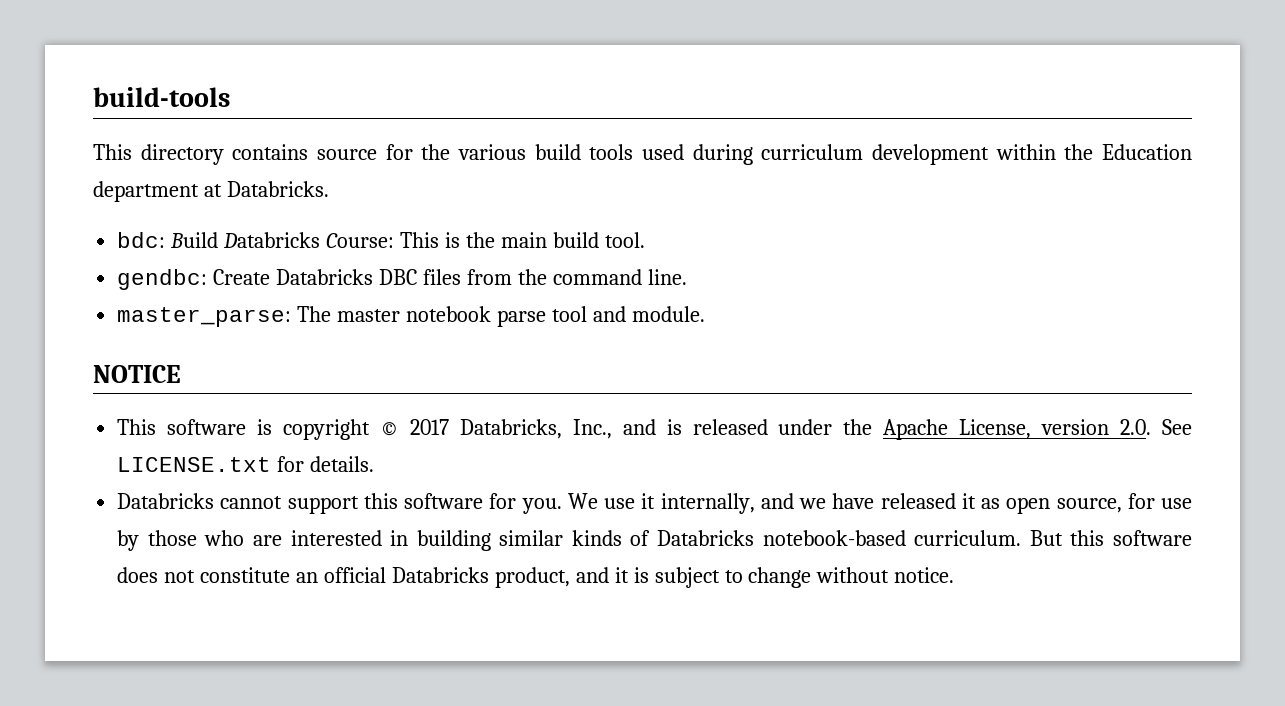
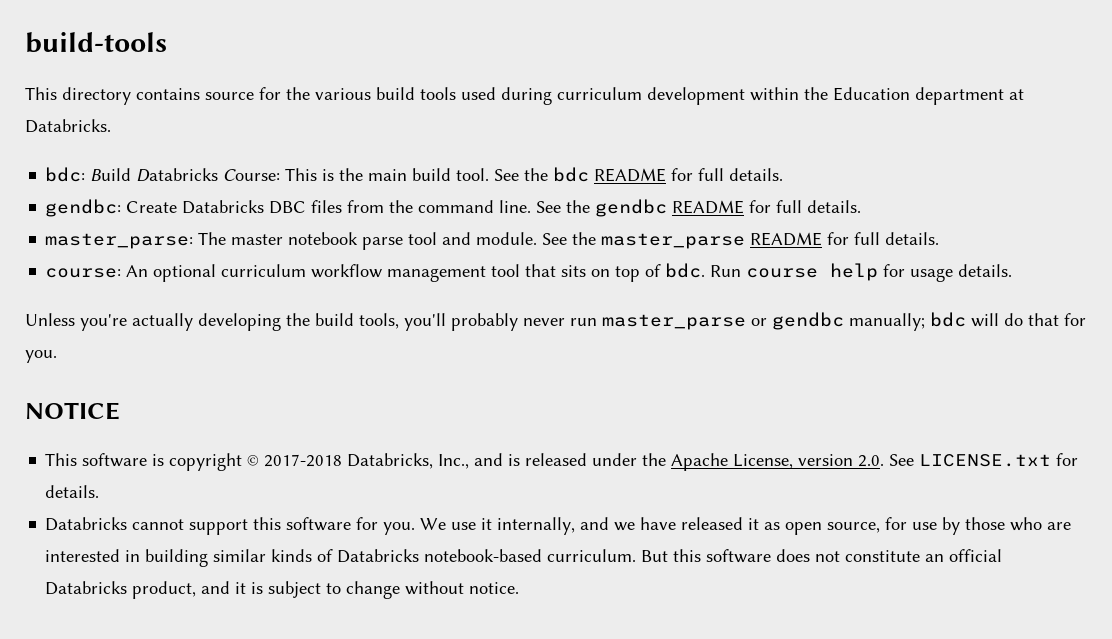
+ See the bdc README for full details.
+ See the gendbc README for full details.
+ See the master_parse README for full details.
+ course: An optional curriculum workflow management tool that sits on top of bdc. Run course help for usage details.
+ Unless you're actually developing the build tools, you'll probably never run master_parse or gendbc manually; bdc will do that for you.
- This software is copyright © 2017 Databricks, Inc., and is released under the Apache License, version 2.0. See LICENSE.txt for details.
+ This software is copyright © 2017-2018 Databricks, Inc., and is released under the Apache License, version 2.0. See LICENSE.txt for details.

